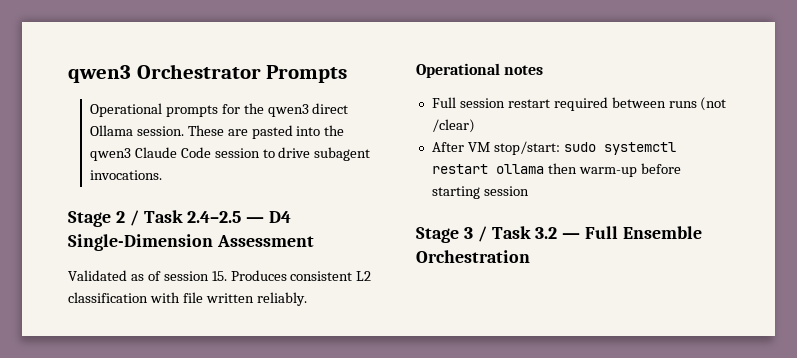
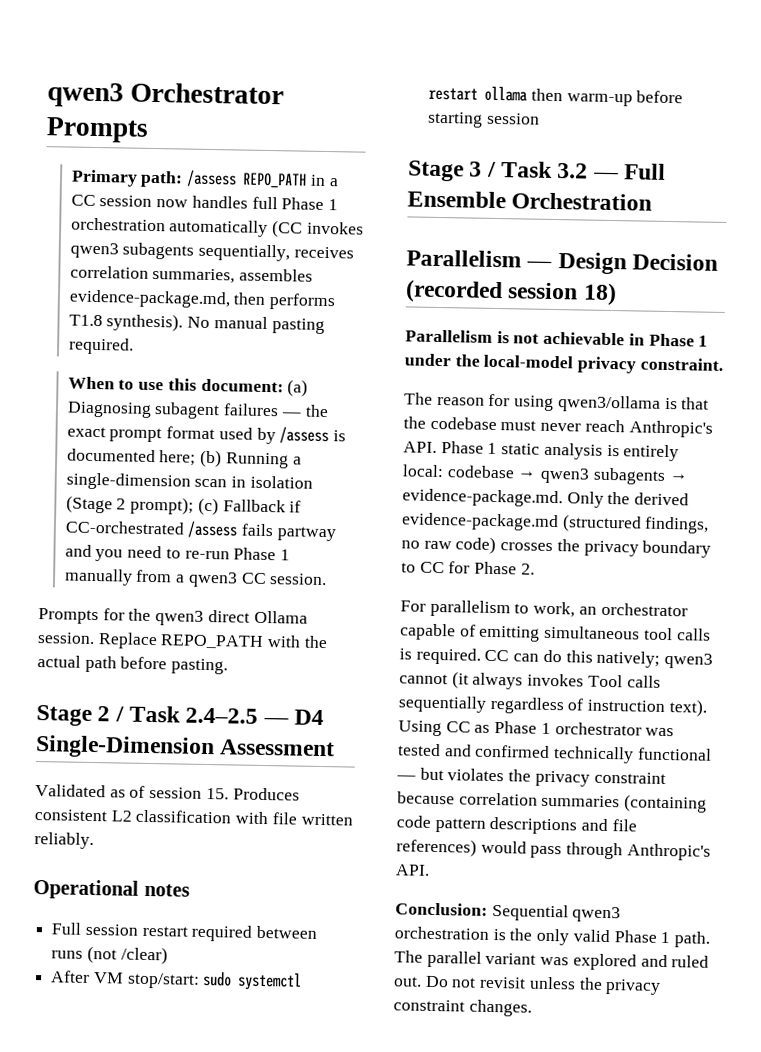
- Operational prompts for the qwen3 direct Ollama session.
+ Primary path: /assess REPO_PATH in a CC session now handles full Phase 1 orchestration automatically (CC invokes qwen3 subagents sequentially, receives correlation summaries, assembles evidence-package.md, then performs T1.8 synthesis). No manual pasting required.
+ When to use this document: (a) Diagnosing subagent failures — the exact prompt format used by /assess is documented here; (b) Running a single-dimension scan in isolation (Stage 2 prompt); (c) Fallback if CC-orchestrated /assess fails partway and you need to re-run Phase 1 manually from a qwen3 CC session.
+ Prompts for the qwen3 direct Ollama session.
- These are pasted into the qwen3 Claude Code session to drive subagent invocations.
+ Replace REPO_PATH with the actual path before pasting.
+ Parallelism — Design Decision (recorded session 18)
+ Parallelism is not achievable in Phase 1 under the local-model privacy constraint.
+ The reason for using qwen3/ollama is that the codebase must never reach Anthropic's API. Phase 1 static analysis is entirely local: codebase → qwen3 subagents → evidence-package.md. Only the derived evidence-package.md (structured findings, no raw code) crosses the privacy boundary to CC for Phase 2.
+ For parallelism to work, an orchestrator capable of emitting simultaneous tool calls is required. CC can do this natively; qwen3 cannot (it always invokes Tool calls sequentially regardless of instruction text). Using CC as Phase 1 orchestrator was tested and confirmed technically functional — but violates the privacy constraint because correlation summaries (containing code pattern descriptions and file references) would pass through Anthropic's API.
+ Conclusion: Sequential qwen3 orchestration is the only valid Phase 1 path. The parallel variant was explored and ruled out. Do not revisit unless the privacy constraint changes.

